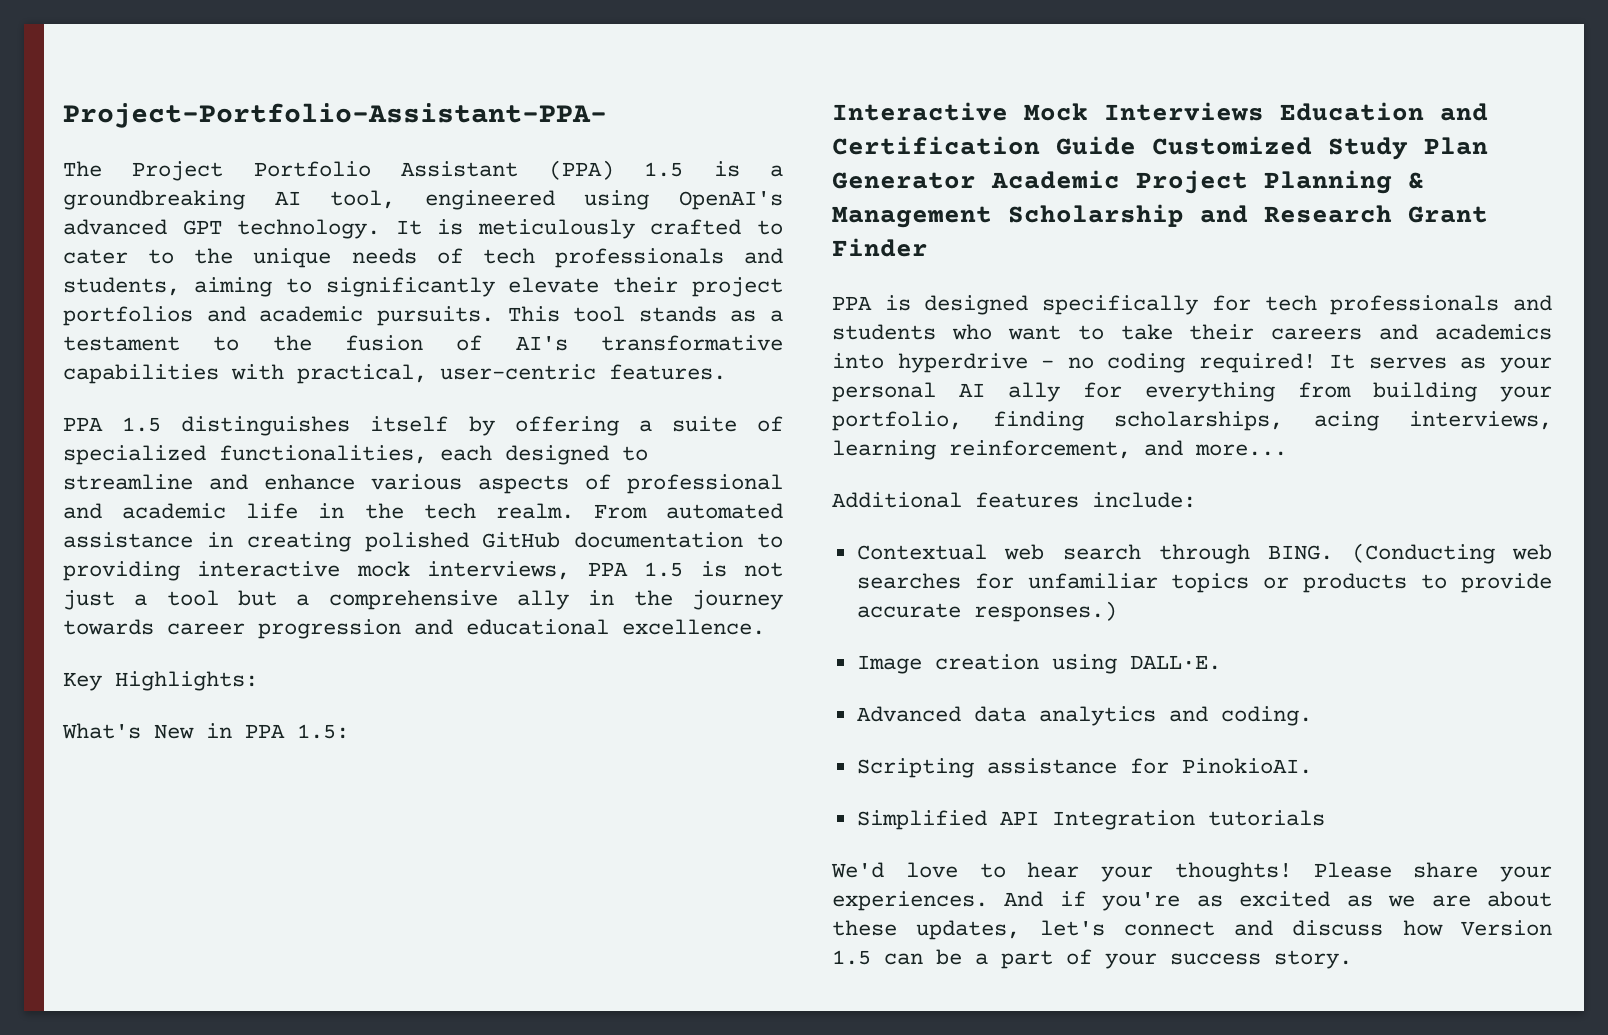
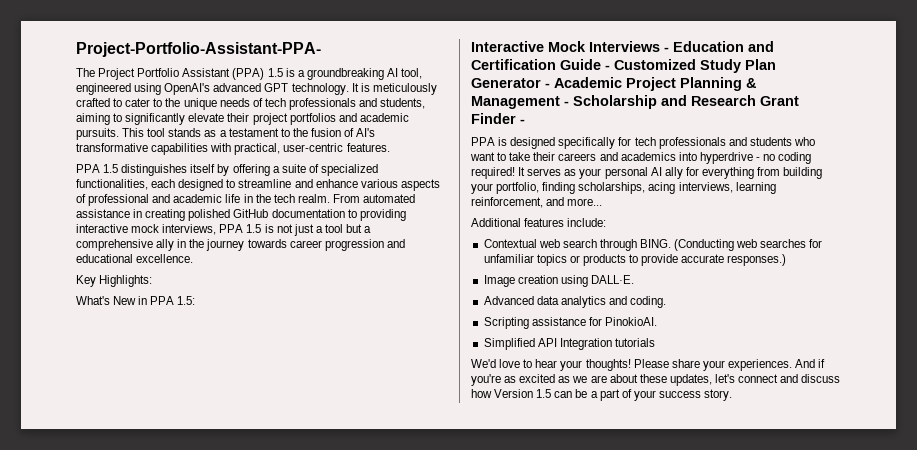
- Interactive Mock Interviews Education and Certification Guide Customized Study Plan Generator Academic Project Planning & Management Scholarship and Research Grant Finder
+ Interactive Mock Interviews - Education and Certification Guide - Customized Study Plan Generator - Academic Project Planning & Management - Scholarship and Research Grant Finder -

